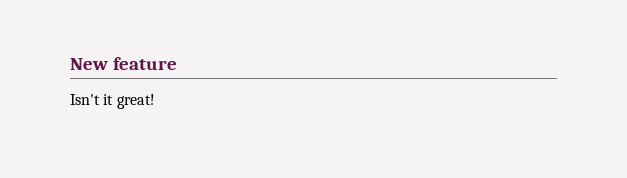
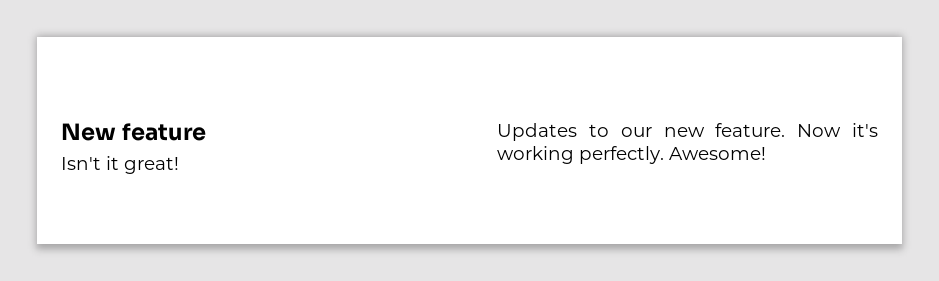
+ Updates to our new feature. Now it's working perfectly. Awesome!

